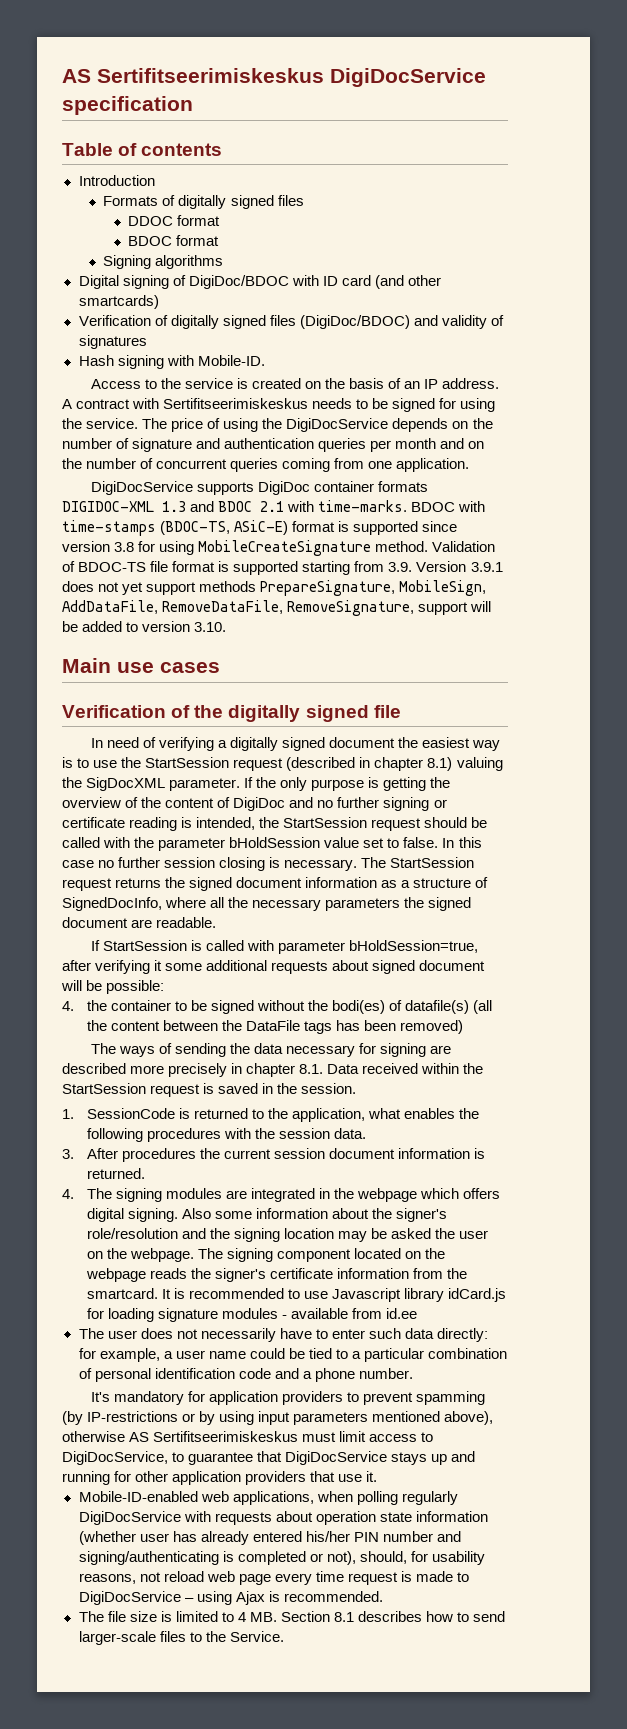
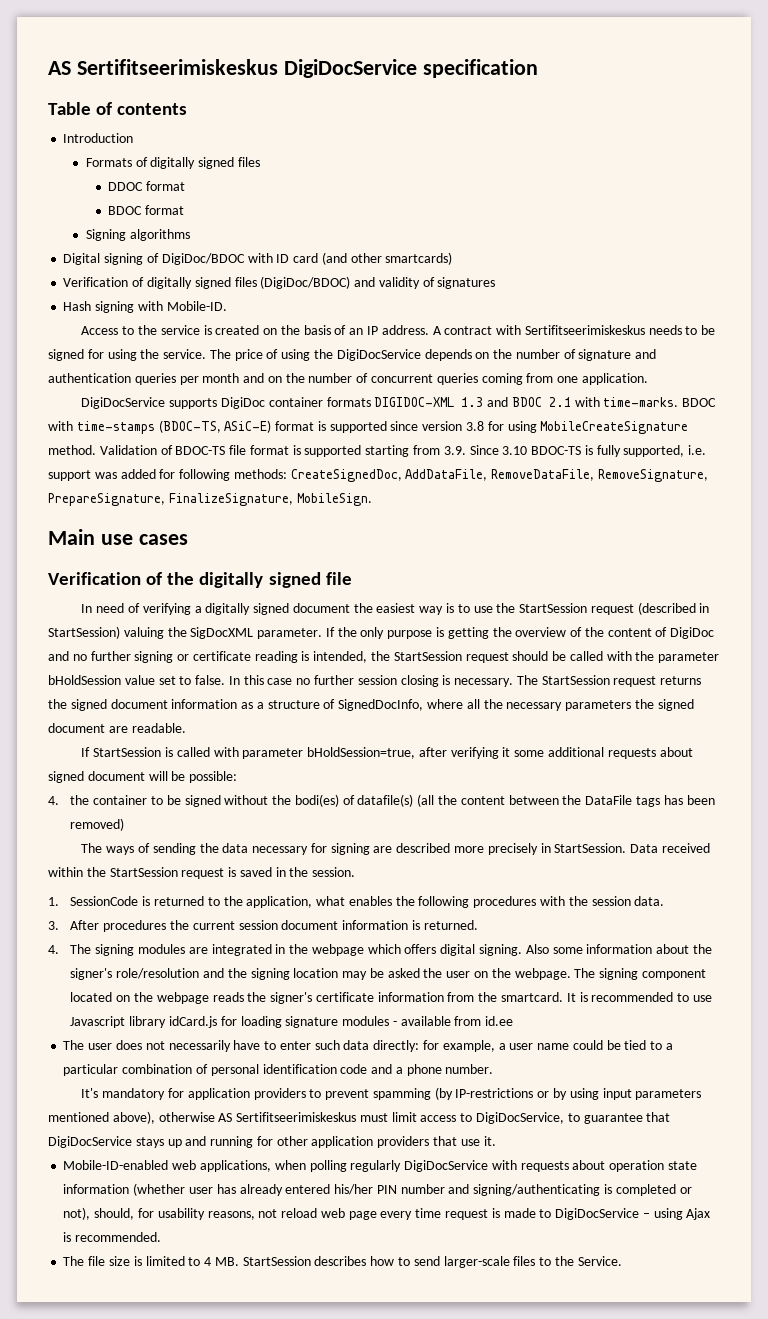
- Validation of BDOC-TS file format is supported starting from 3.9. Version 3.9.1 does not yet support methods PrepareSignature, MobileSign, AddDataFile, RemoveDataFile, RemoveSignature, support will be added to version 3.10.
+ Validation of BDOC-TS file format is supported starting from 3.9. Since 3.10 BDOC-TS is fully supported, i.e. support was added for following methods: CreateSignedDoc, AddDataFile, RemoveDataFile, RemoveSignature, PrepareSignature, FinalizeSignature, MobileSign.
- In need of verifying a digitally signed document the easiest way is to use the StartSession request (described in chapter 8.1) valuing the SigDocXML parameter.
+ In need of verifying a digitally signed document the easiest way is to use the StartSession request (described in StartSession) valuing the SigDocXML parameter.
- The ways of sending the data necessary for signing are described more precisely in chapter 8.1. Data received within the StartSession request is saved in the session.
+ The ways of sending the data necessary for signing are described more precisely in StartSession. Data received within the StartSession request is saved in the session.
- The file size is limited to 4 MB. Section 8.1 describes how to send larger-scale files to the Service.
+ The file size is limited to 4 MB. StartSession describes how to send larger-scale files to the Service.

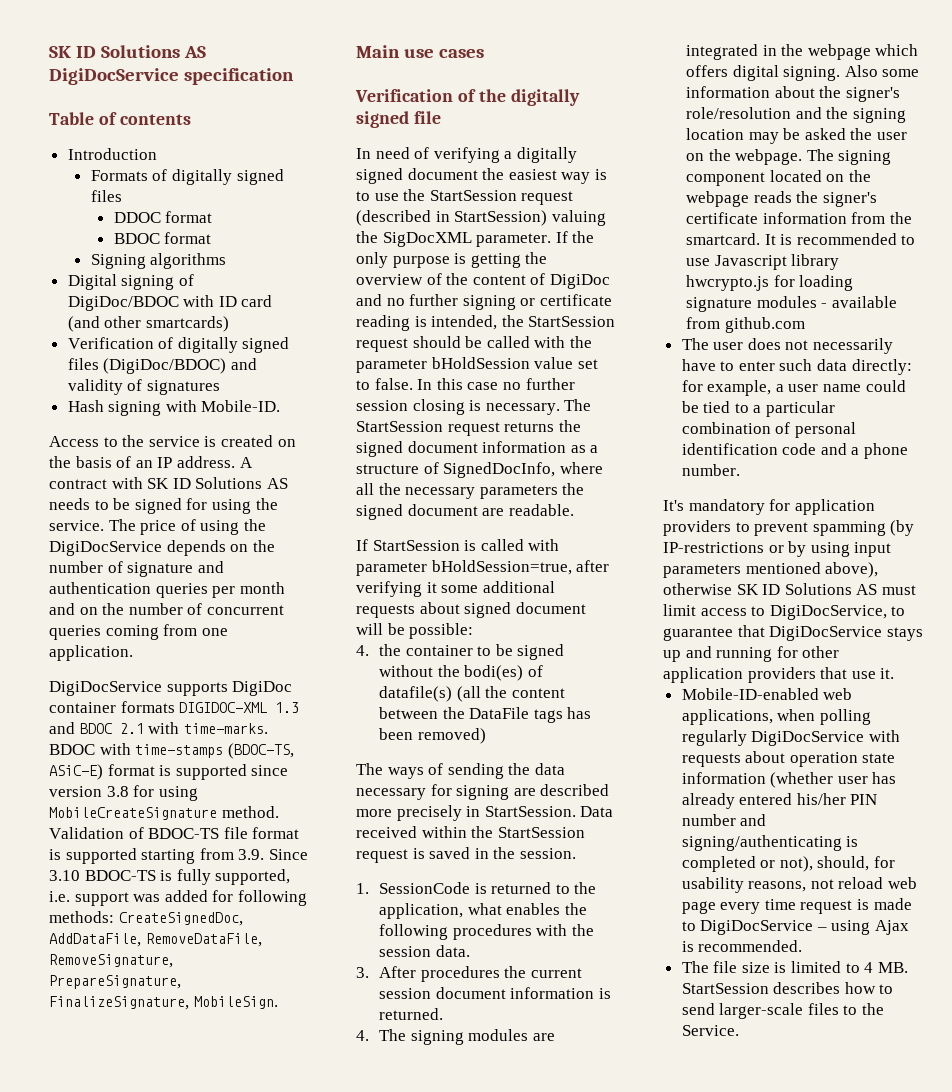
- AS Sertifitseerimiskeskus DigiDocService specification
+ SK ID Solutions AS DigiDocService specification
- A contract with Sertifitseerimiskeskus needs to be signed for using the service.
+ A contract with SK ID Solutions AS needs to be signed for using the service.
- It is recommended to use Javascript library idCard.js for loading signature modules - available from id.ee
+ It is recommended to use Javascript library hwcrypto.js for loading signature modules - available from github.com
- It's mandatory for application providers to prevent spamming (by IP-restrictions or by using input parameters mentioned above), otherwise AS Sertifitseerimiskeskus must limit access to DigiDocService, to guarantee that DigiDocService stays up and running for other application providers that use it.
+ It's mandatory for application providers to prevent spamming (by IP-restrictions or by using input parameters mentioned above), otherwise SK ID Solutions AS must limit access to DigiDocService, to guarantee that DigiDocService stays up and running for other application providers that use it.

